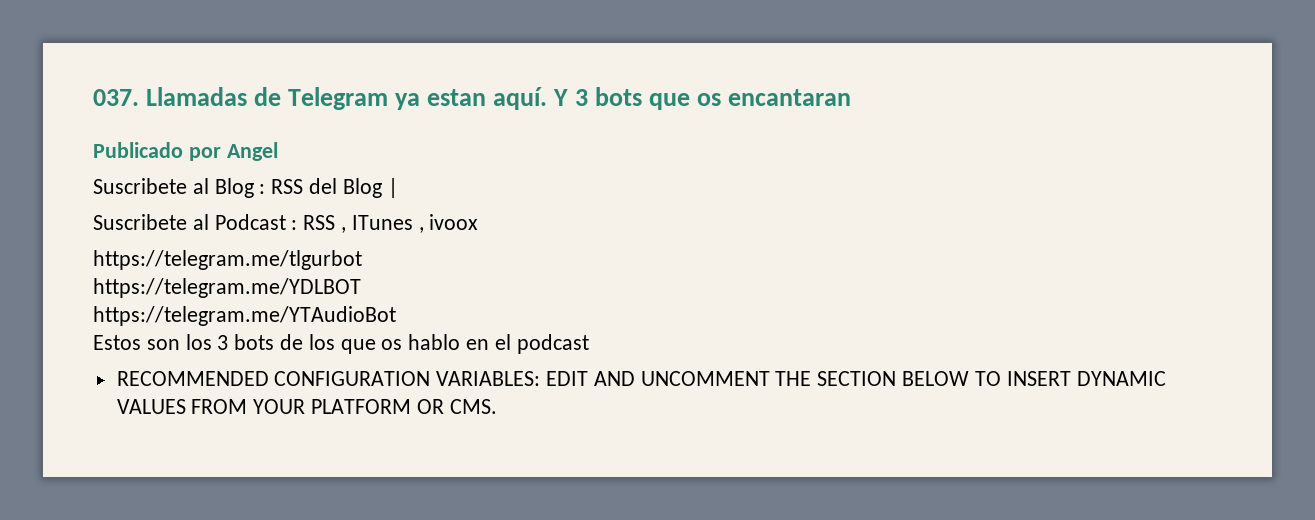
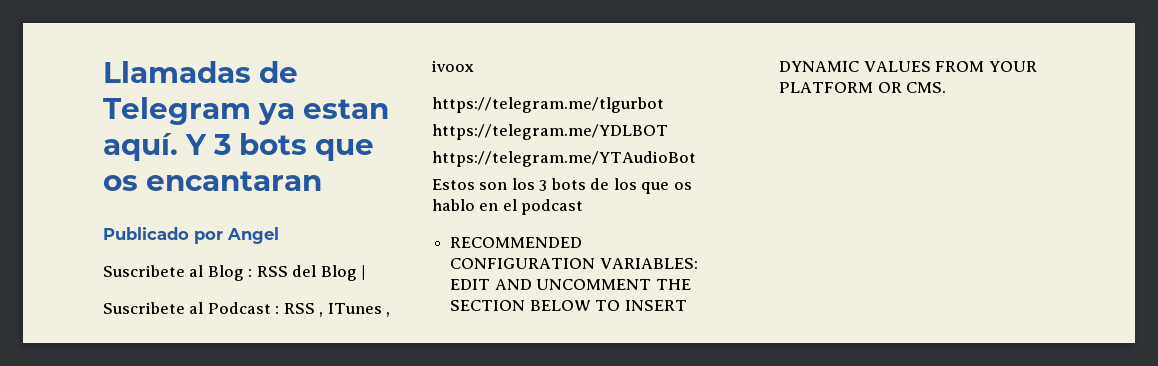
- 037. Llamadas de Telegram ya estan aquí.
+ Llamadas de Telegram ya estan aquí.

